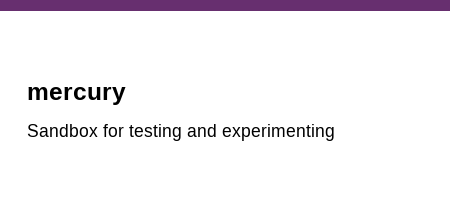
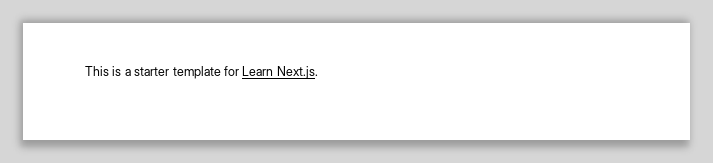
- mercury
- Sandbox for testing and experimenting
+ This is a starter template for Learn Next.js.

